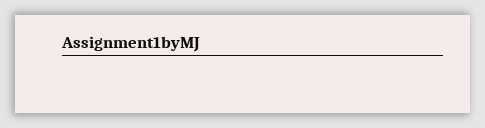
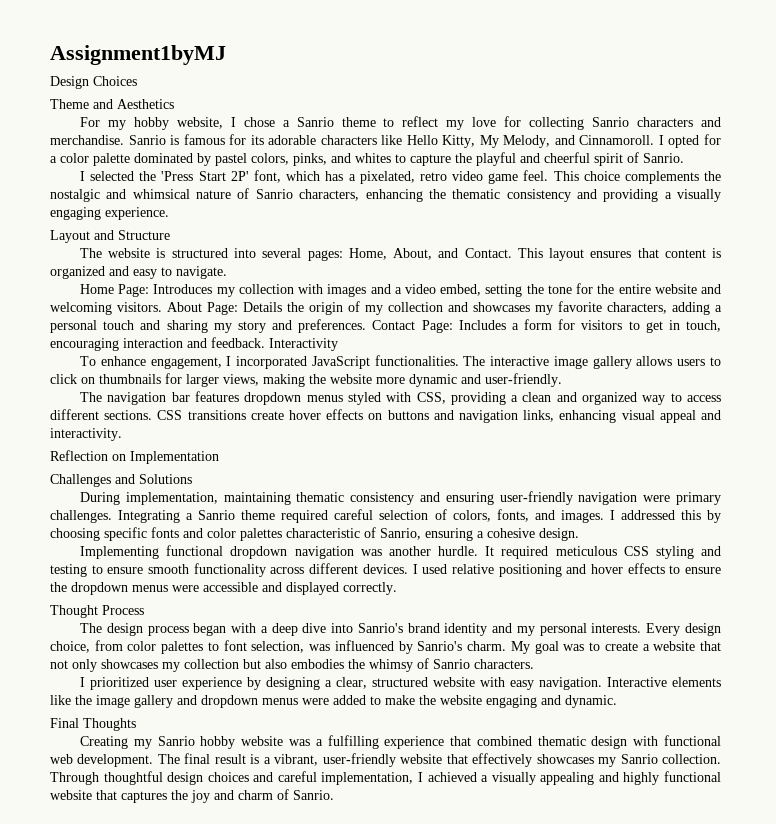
+ Design Choices
+ Theme and Aesthetics
+ For my hobby website, I chose a Sanrio theme to reflect my love for collecting Sanrio characters and merchandise. Sanrio is famous for its adorable characters like Hello Kitty, My Melody, and Cinnamoroll. I opted for a color palette dominated by pastel colors, pinks, and whites to capture the playful and cheerful spirit of Sanrio.
+ I selected the 'Press Start 2P' font, which has a pixelated, retro video game feel. This choice complements the nostalgic and whimsical nature of Sanrio characters, enhancing the thematic consistency and providing a visually engaging experience.
+ Layout and Structure
+ The website is structured into several pages: Home, About, and Contact. This layout ensures that content is organized and easy to navigate.
+ Home Page: Introduces my collection with images and a video embed, setting the tone for the entire website and welcoming visitors. About Page: Details the origin of my collection and showcases my favorite characters, adding a personal touch and sharing my story and preferences. Contact Page: Includes a form for visitors to get in touch, encouraging interaction and feedback. Interactivity
+ To enhance engagement, I incorporated JavaScript functionalities. The interactive image gallery allows users to click on thumbnails for larger views, making the website more dynamic and user-friendly.
+ The navigation bar features dropdown menus styled with CSS, providing a clean and organized way to access different sections. CSS transitions create hover effects on buttons and navigation links, enhancing visual appeal and interactivity.
+ Reflection on Implementation
+ Challenges and Solutions
+ During implementation, maintaining thematic consistency and ensuring user-friendly navigation were primary challenges. Integrating a Sanrio theme required careful selection of colors, fonts, and images. I addressed this by choosing specific fonts and color palettes characteristic of Sanrio, ensuring a cohesive design.
+ Implementing functional dropdown navigation was another hurdle. It required meticulous CSS styling and testing to ensure smooth functionality across different devices. I used relative positioning and hover effects to ensure the dropdown menus were accessible and displayed correctly.
+ Thought Process
+ The design process began with a deep dive into Sanrio's brand identity and my personal interests. Every design choice, from color palettes to font selection, was influenced by Sanrio's charm. My goal was to create a website that not only showcases my collection but also embodies the whimsy of Sanrio characters.
+ I prioritized user experience by designing a clear, structured website with easy navigation. Interactive elements like the image gallery and dropdown menus were added to make the website engaging and dynamic.
+ Final Thoughts
+ Creating my Sanrio hobby website was a fulfilling experience that combined thematic design with functional web development. The final result is a vibrant, user-friendly website that effectively showcases my Sanrio collection. Through thoughtful design choices and careful implementation, I achieved a visually appealing and highly functional website that captures the joy and charm of Sanrio.

